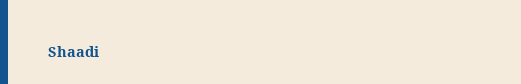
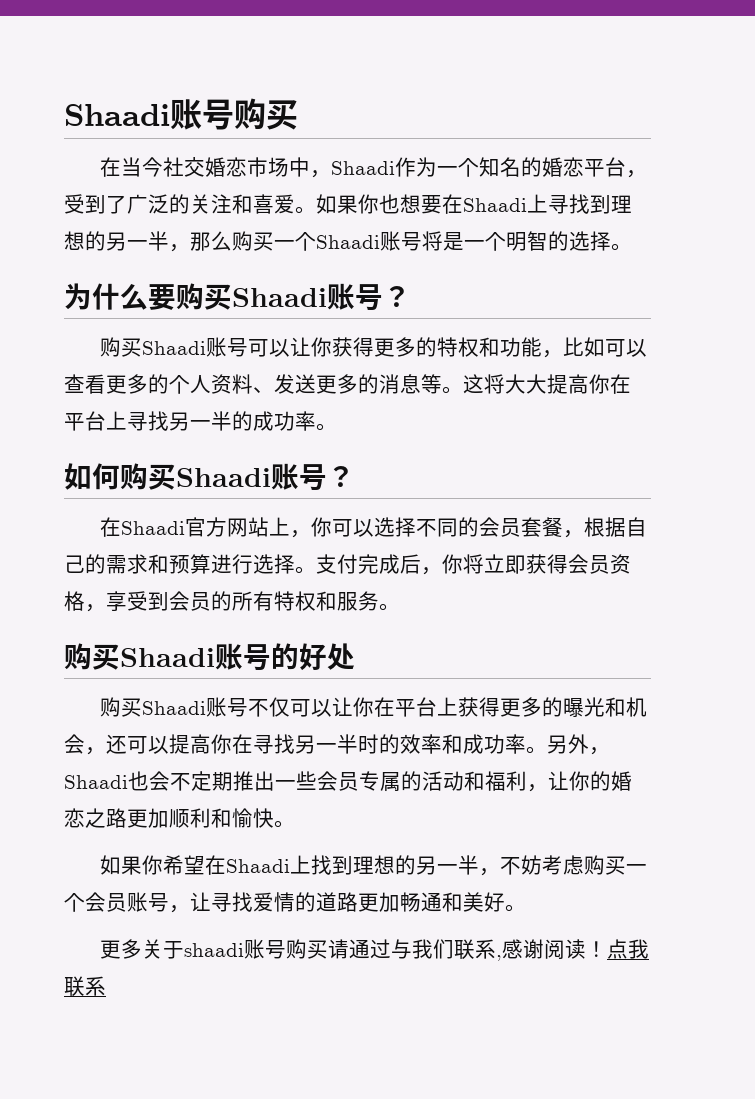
- Shaadi
+ Shaadi账号购买
+ 在当今社交婚恋市场中，Shaadi作为一个知名的婚恋平台，受到了广泛的关注和喜爱。如果你也想要在Shaadi上寻找到理想的另一半，那么购买一个Shaadi账号将是一个明智的选择。
+ 为什么要购买Shaadi账号？
+ 购买Shaadi账号可以让你获得更多的特权和功能，比如可以查看更多的个人资料、发送更多的消息等。这将大大提高你在平台上寻找另一半的成功率。
+ 如何购买Shaadi账号？
+ 在Shaadi官方网站上，你可以选择不同的会员套餐，根据自己的需求和预算进行选择。支付完成后，你将立即获得会员资格，享受到会员的所有特权和服务。
+ 购买Shaadi账号的好处
+ 购买Shaadi账号不仅可以让你在平台上获得更多的曝光和机会，还可以提高你在寻找另一半时的效率和成功率。另外，Shaadi也会不定期推出一些会员专属的活动和福利，让你的婚恋之路更加顺利和愉快。
+ 如果你希望在Shaadi上找到理想的另一半，不妨考虑购买一个会员账号，让寻找爱情的道路更加畅通和美好。
+ 更多关于shaadi账号购买请通过与我们联系,感谢阅读！点我联系

